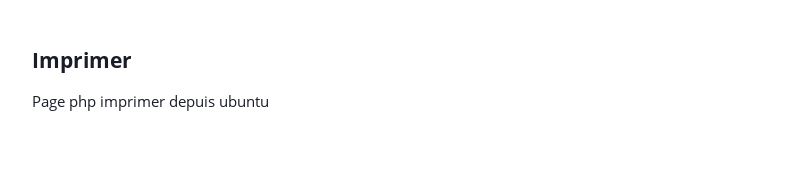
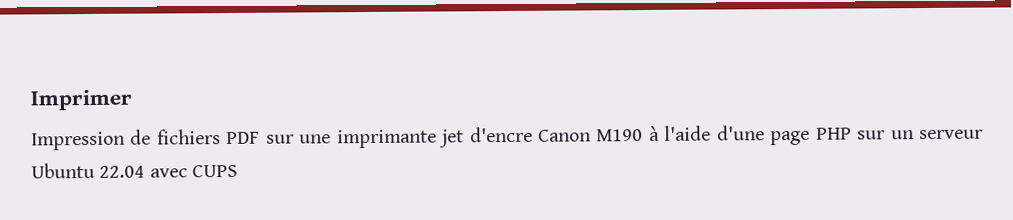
- Page php imprimer depuis ubuntu
+ Impression de fichiers PDF sur une imprimante jet d'encre Canon M190 à l'aide d'une page PHP sur un serveur Ubuntu 22.04 avec CUPS

